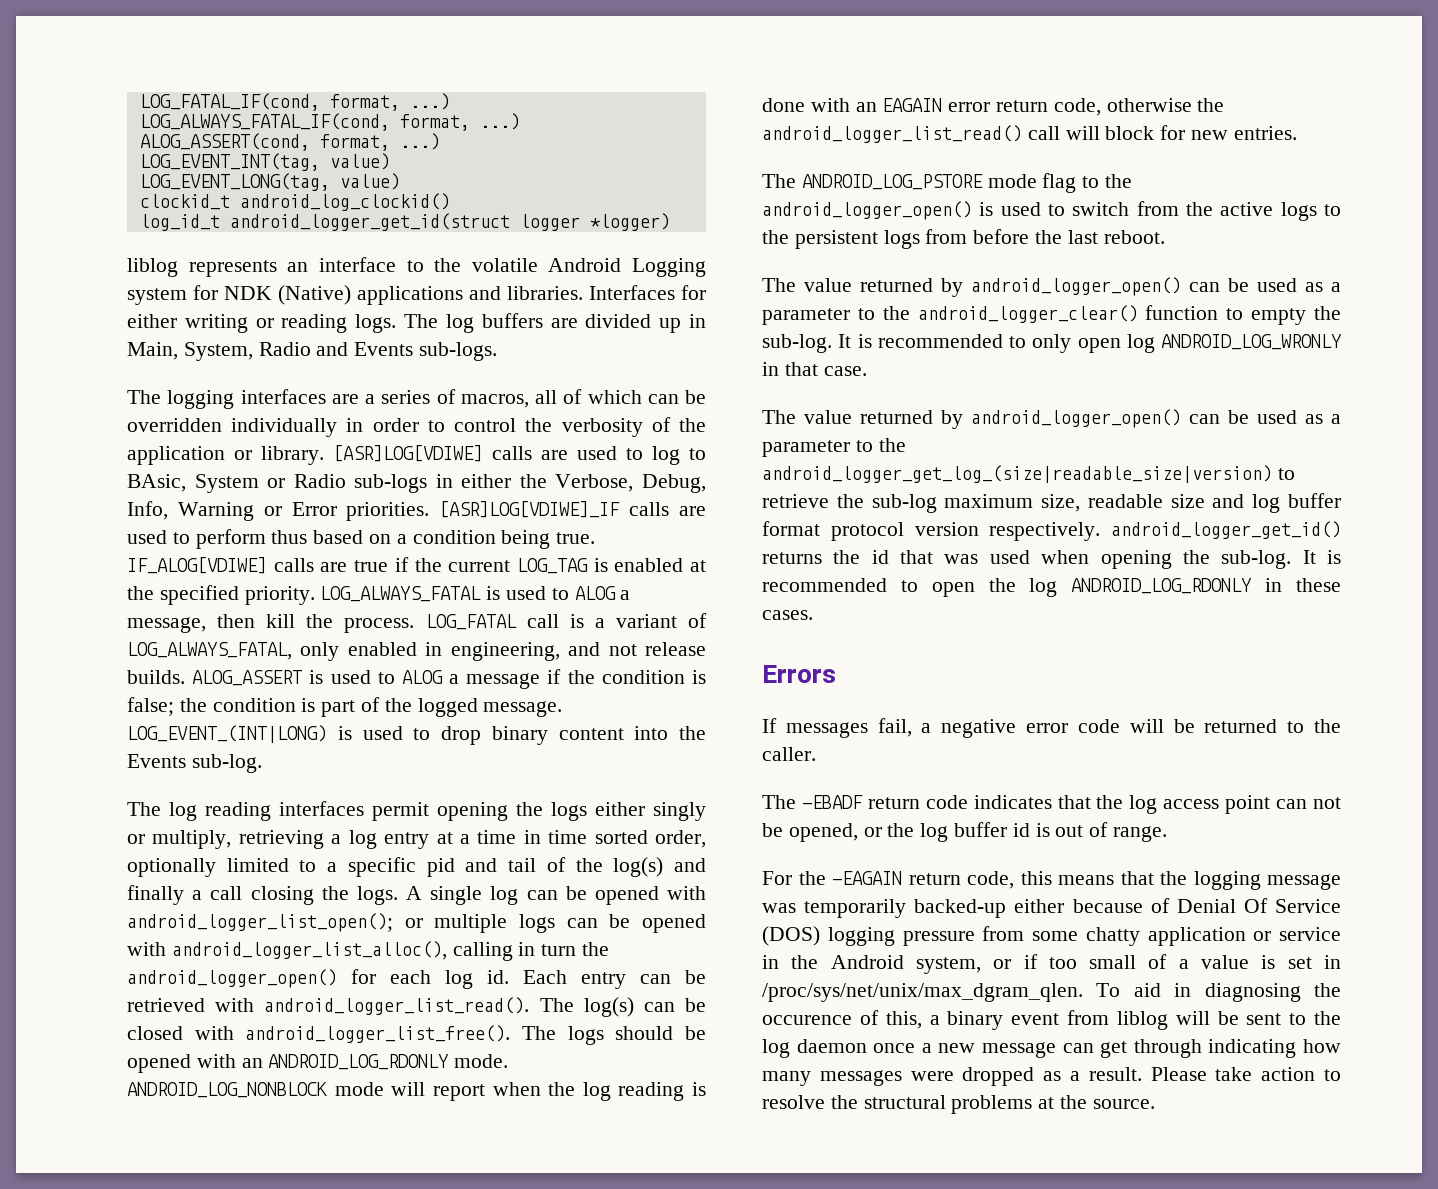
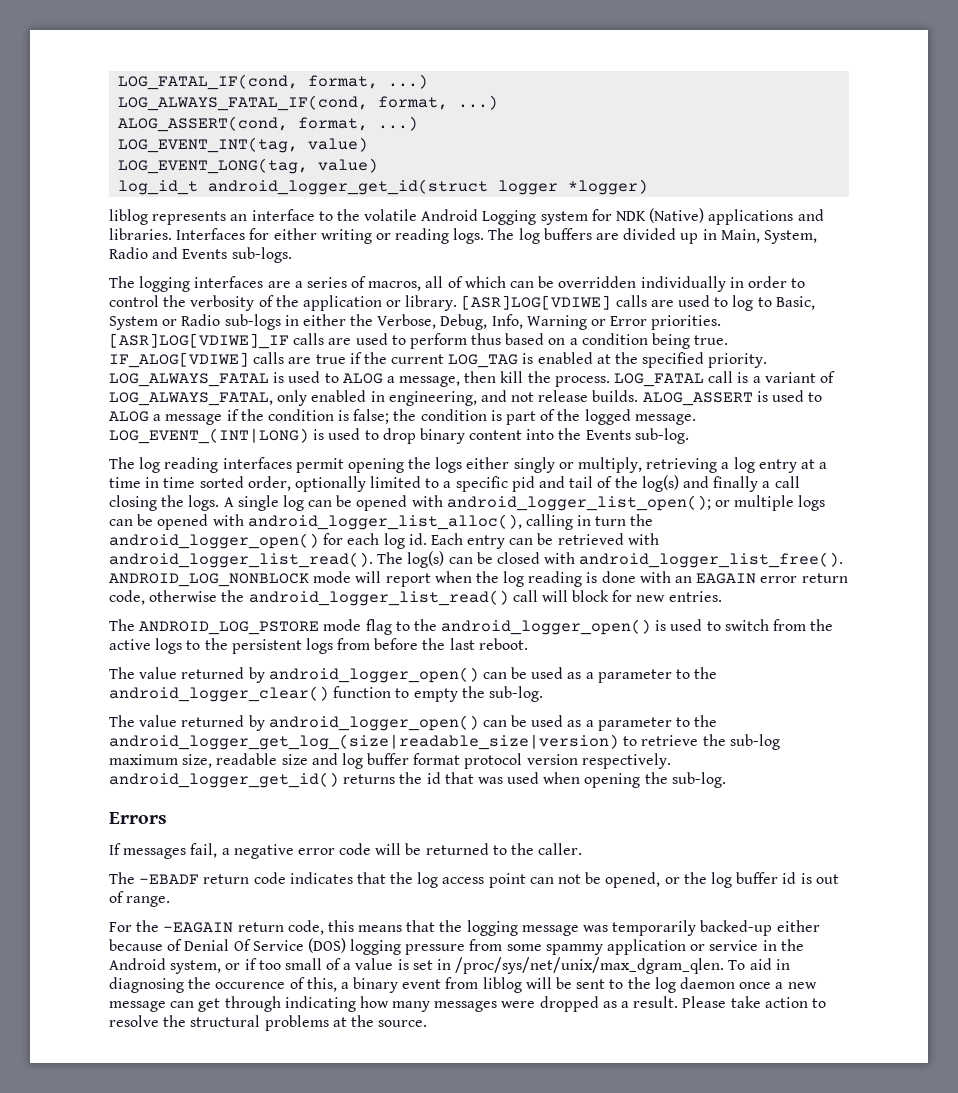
- clockid_t android_log_clockid()
- [ASR]LOG[VDIWE] calls are used to log to BAsic, System or Radio sub-logs in either the Verbose, Debug, Info, Warning or Error priorities.
+ [ASR]LOG[VDIWE] calls are used to log to Basic, System or Radio sub-logs in either the Verbose, Debug, Info, Warning or Error priorities.
- The logs should be opened with an ANDROID_LOG_RDONLY mode.
- It is recommended to only open log ANDROID_LOG_WRONLY in that case.
- It is recommended to open the log ANDROID_LOG_RDONLY in these cases.
- For the -EAGAIN return code, this means that the logging message was temporarily backed-up either because of Denial Of Service (DOS) logging pressure from some chatty application or service in the Android system, or if too small of a value is set in /proc/sys/net/unix/max_dgram_qlen.
+ For the -EAGAIN return code, this means that the logging message was temporarily backed-up either because of Denial Of Service (DOS) logging pressure from some spammy application or service in the Android system, or if too small of a value is set in /proc/sys/net/unix/max_dgram_qlen.

